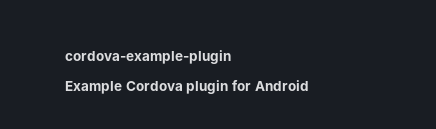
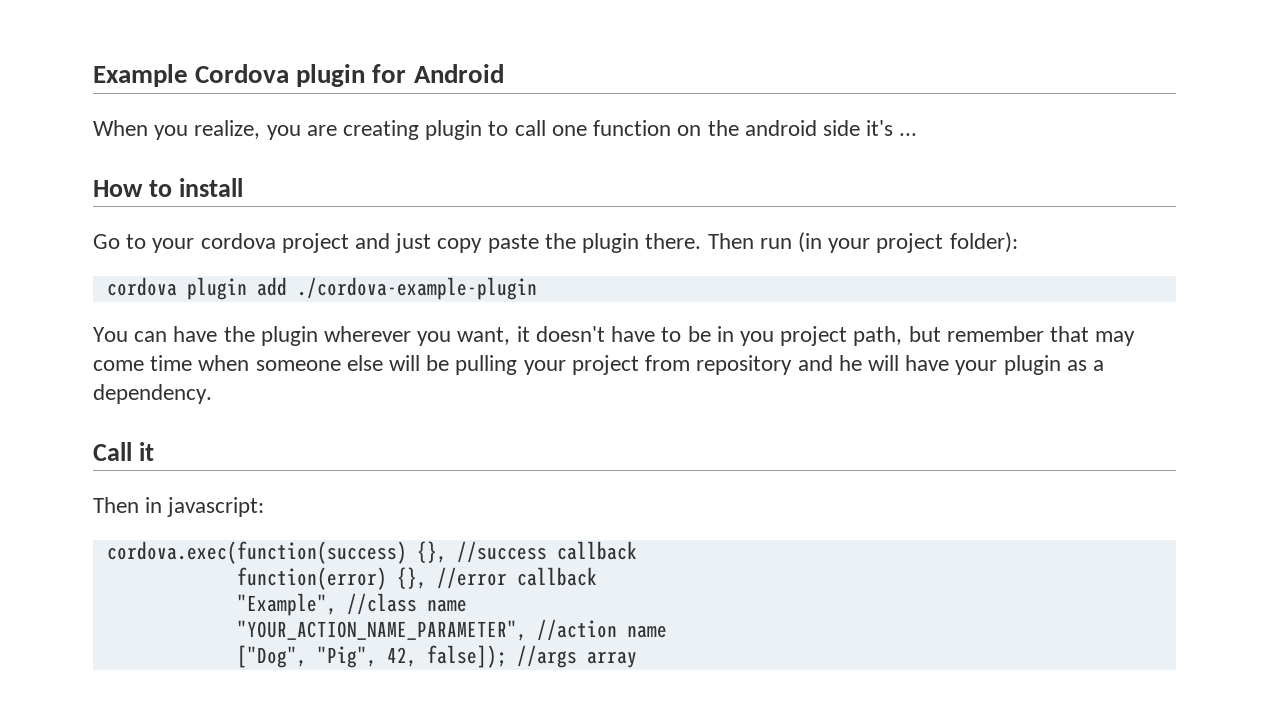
- cordova-example-plugin
+ When you realize, you are creating plugin to call one function on the android side it's ...
+ How to install
+ Go to your cordova project and just copy paste the plugin there. Then run (in your project folder):
+ cordova plugin add ./cordova-example-plugin
+ You can have the plugin wherever you want, it doesn't have to be in you project path, but remember that may come time when someone else will be pulling your project from repository and he will have your plugin as a dependency.
+ Call it
+ Then in javascript:
+ cordova.exec(function(success) {}, //success callback
+ function(error) {}, //error callback
+ "Example", //class name
+ "YOUR_ACTION_NAME_PARAMETER", //action name
+ ["Dog", "Pig", 42, false]); //args array

